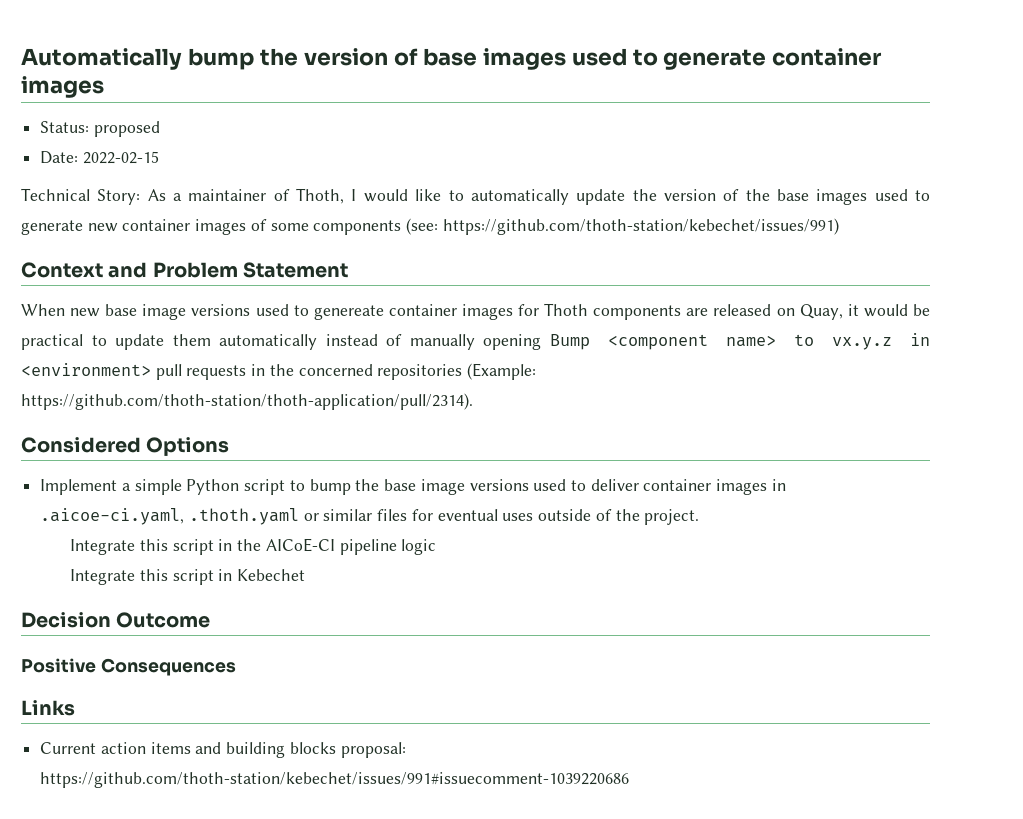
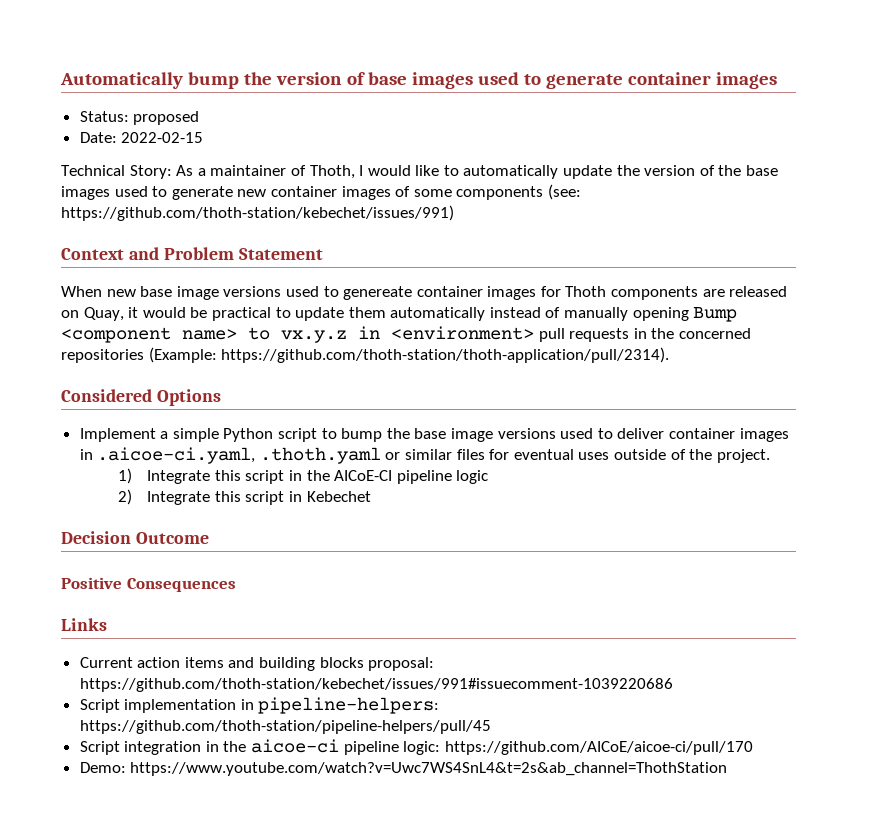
- Integrate this script in the AICoE-CI pipeline logic
+ 1) Integrate this script in the AICoE-CI pipeline logic
- Integrate this script in Kebechet
+ 2) Integrate this script in Kebechet
+ Script implementation in pipeline-helpers: https://github.com/thoth-station/pipeline-helpers/pull/45
+ Script integration in the aicoe-ci pipeline logic: https://github.com/AICoE/aicoe-ci/pull/170
+ Demo: https://www.youtube.com/watch?v=Uwc7WS4SnL4&t=2s&ab_channel=ThothStation

